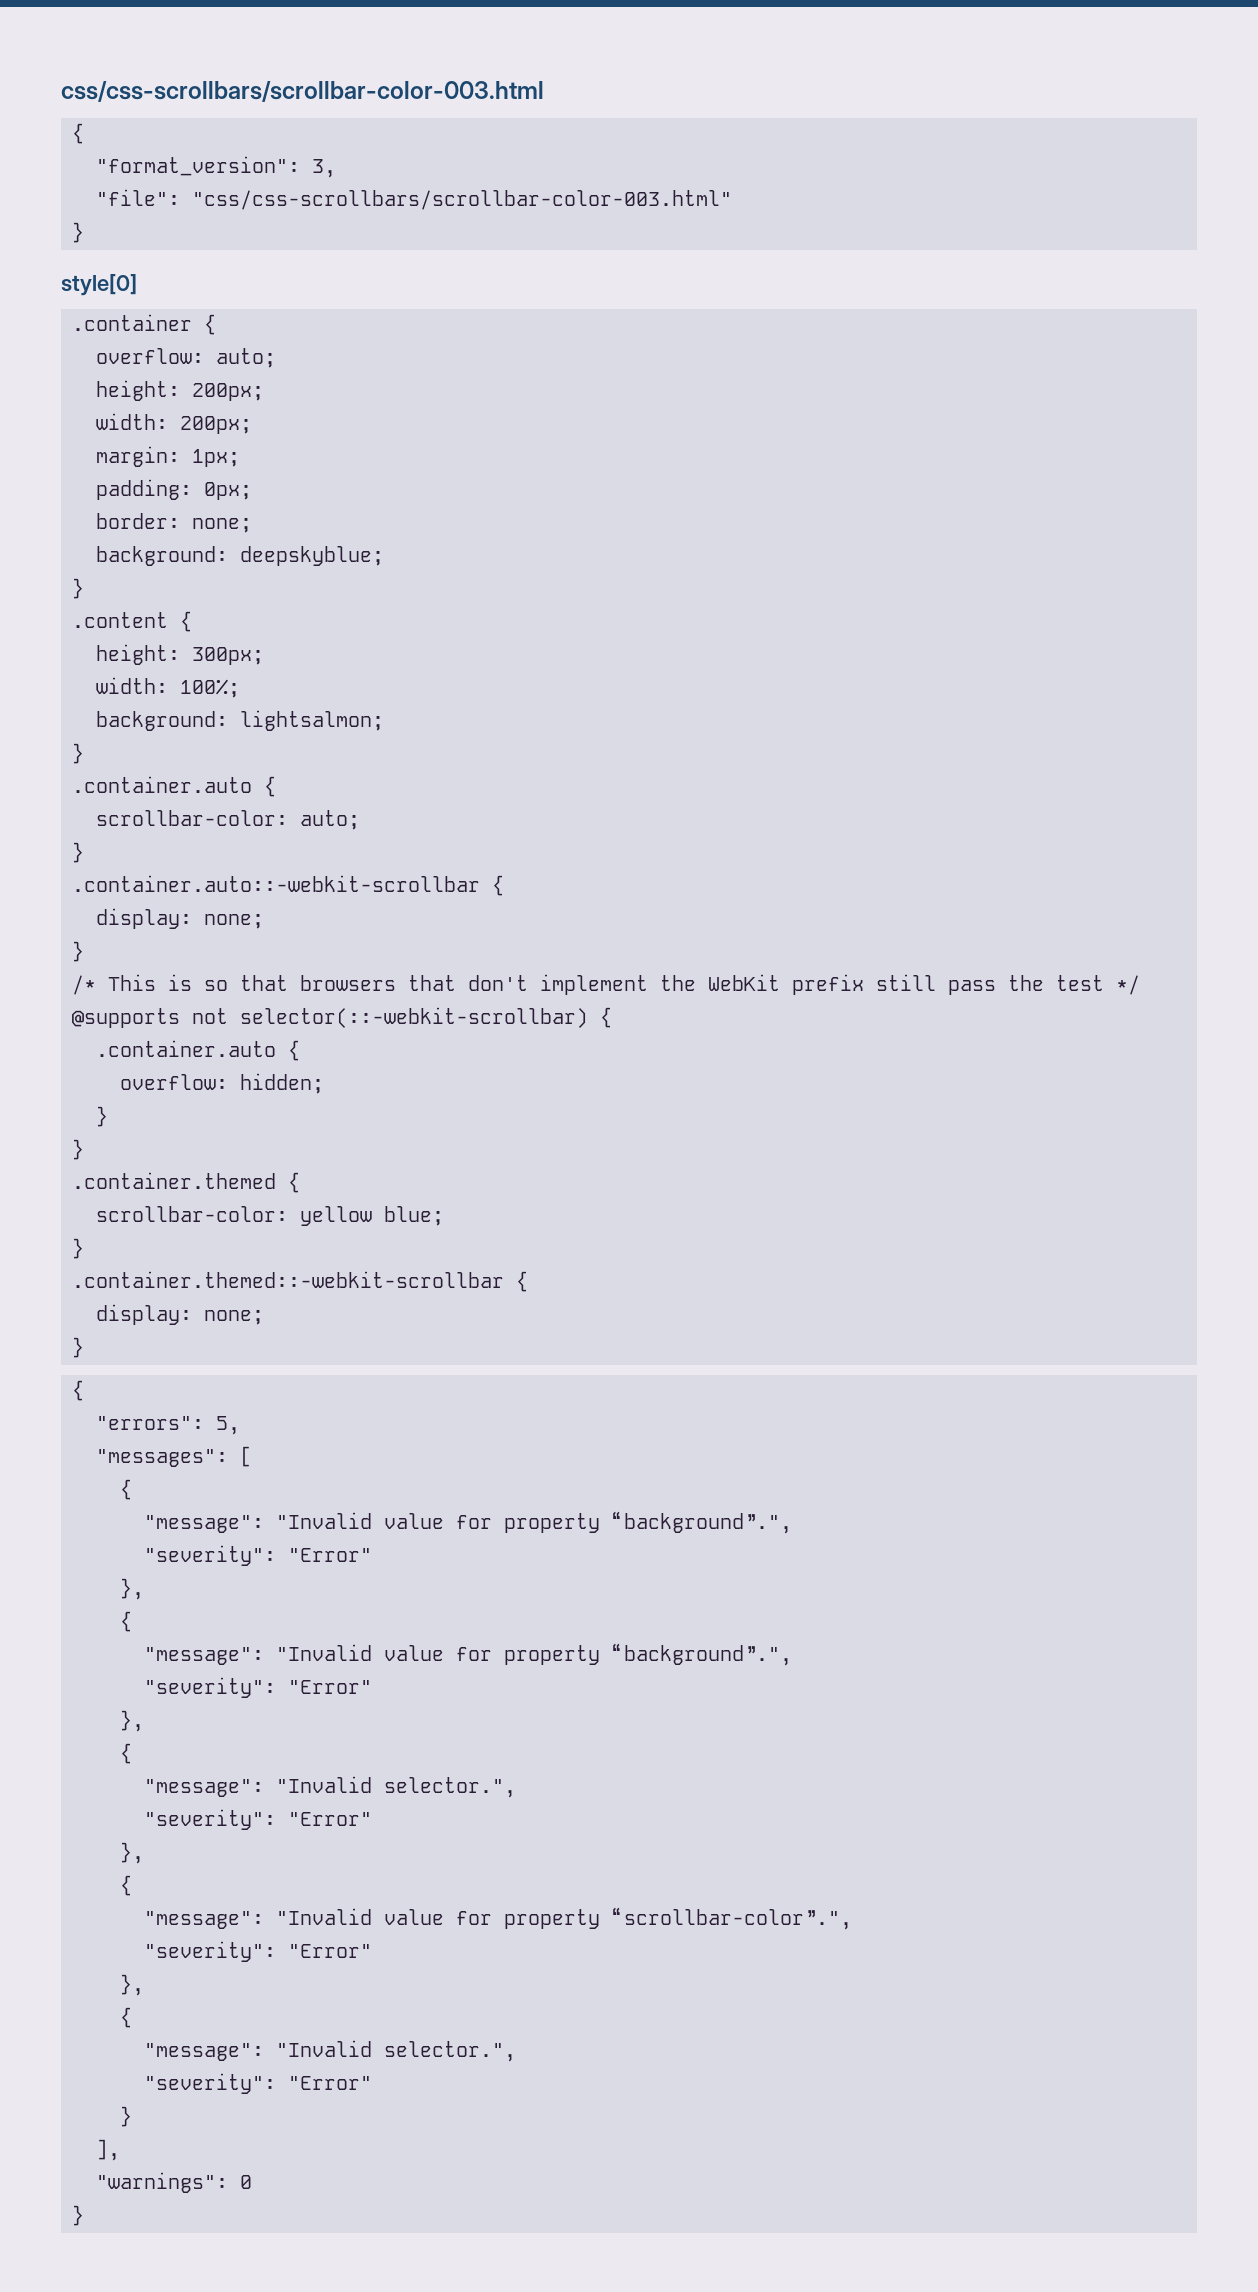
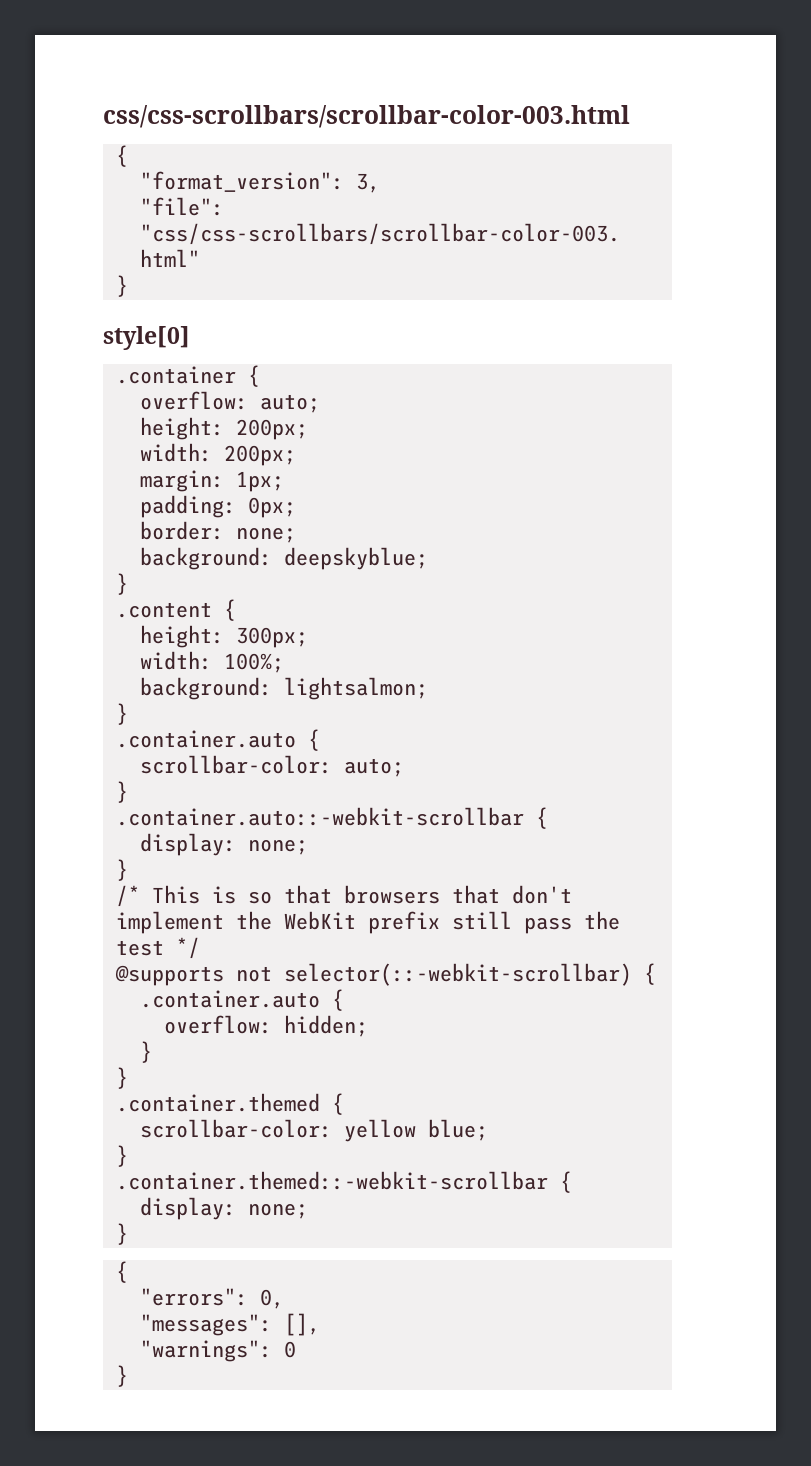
- "errors": 5,
+ "errors": 0,
- "messages": [
- {
- "message": "Invalid value for property “background”.",
- "severity": "Error"
- },
- {
- "message": "Invalid value for property “background”.",
- "severity": "Error"
- },
- {
- "message": "Invalid selector.",
- "severity": "Error"
- },
- {
- "message": "Invalid value for property “scrollbar-color”.",
- "severity": "Error"
- },
- {
- "message": "Invalid selector.",
- "severity": "Error"
- }
- ],
+ "messages": [],

